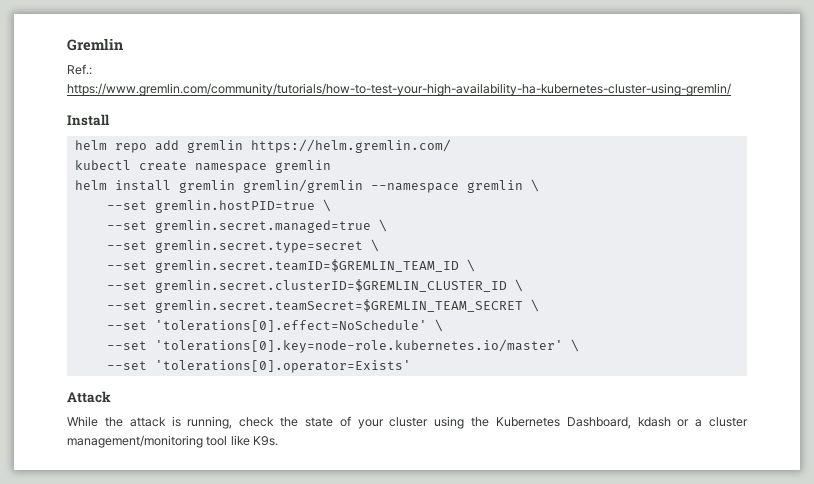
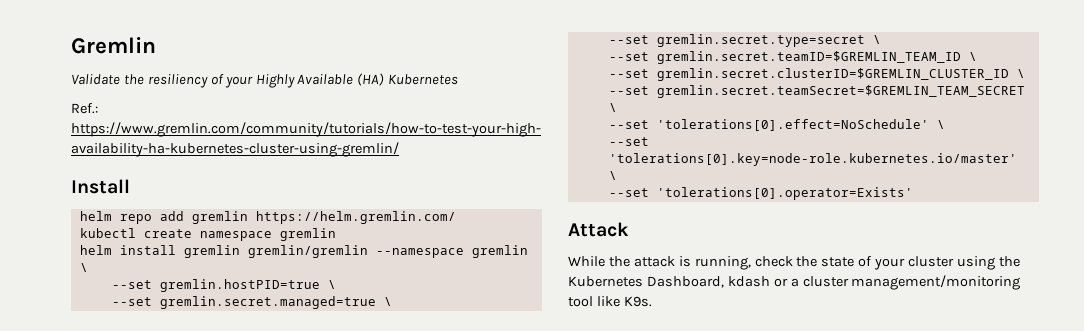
+ Validate the resiliency of your Highly Available (HA) Kubernetes

